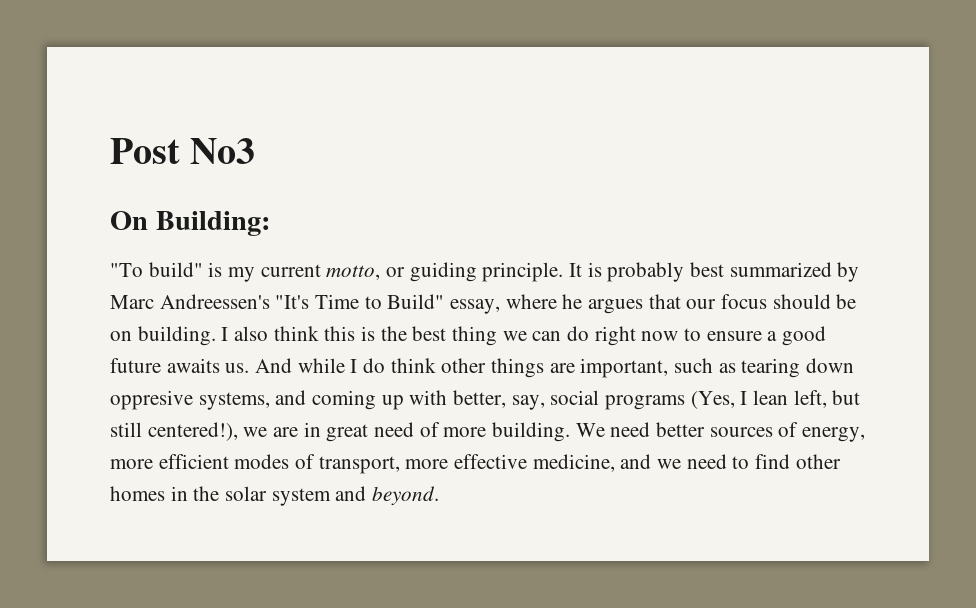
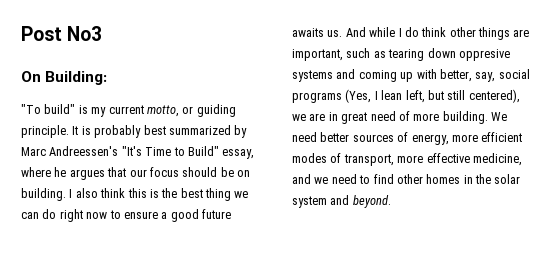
- And while I do think other things are important, such as tearing down oppresive systems, and coming up with better, say, social programs (Yes, I lean left, but still centered!), we are in great need of more building.
+ And while I do think other things are important, such as tearing down oppresive systems and coming up with better, say, social programs (Yes, I lean left, but still centered), we are in great need of more building.

